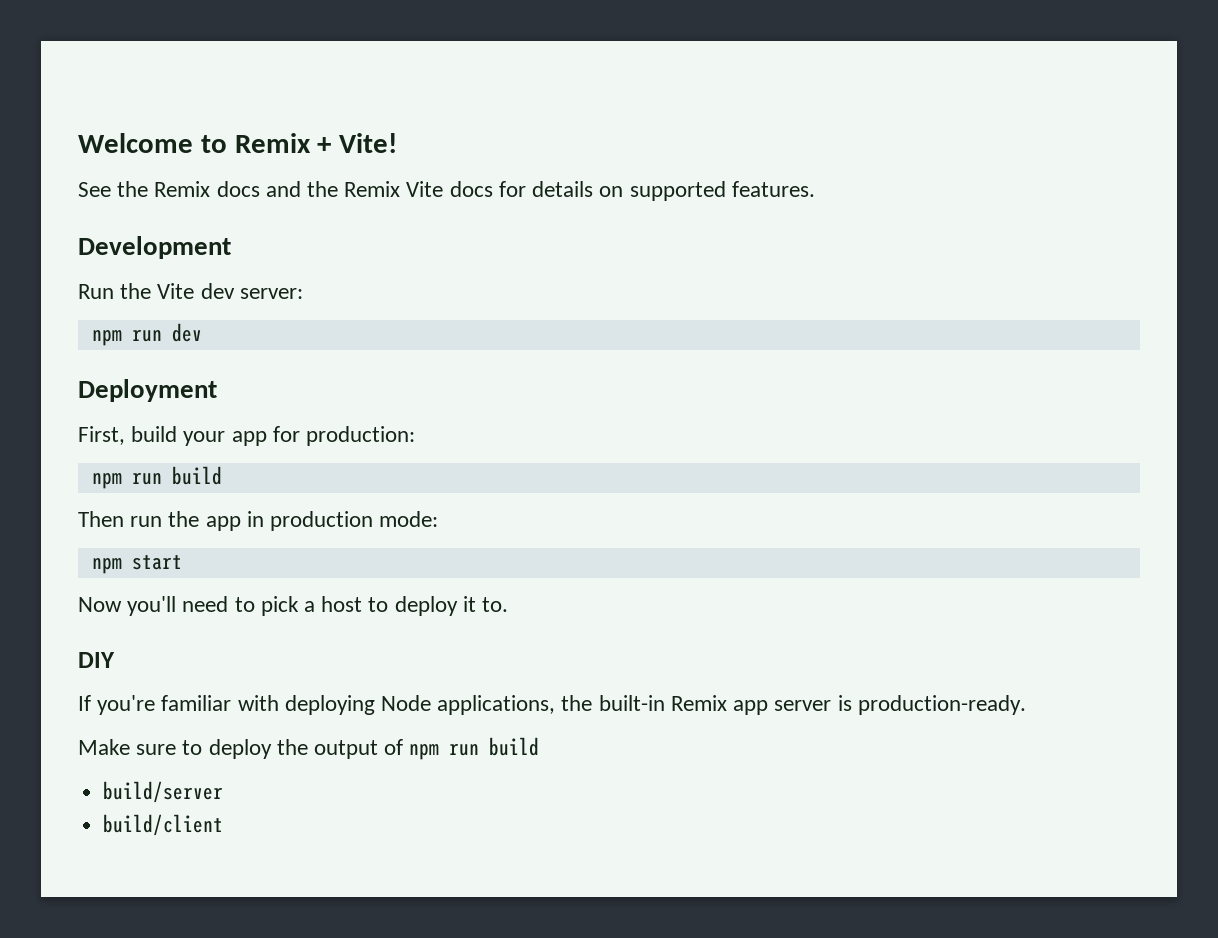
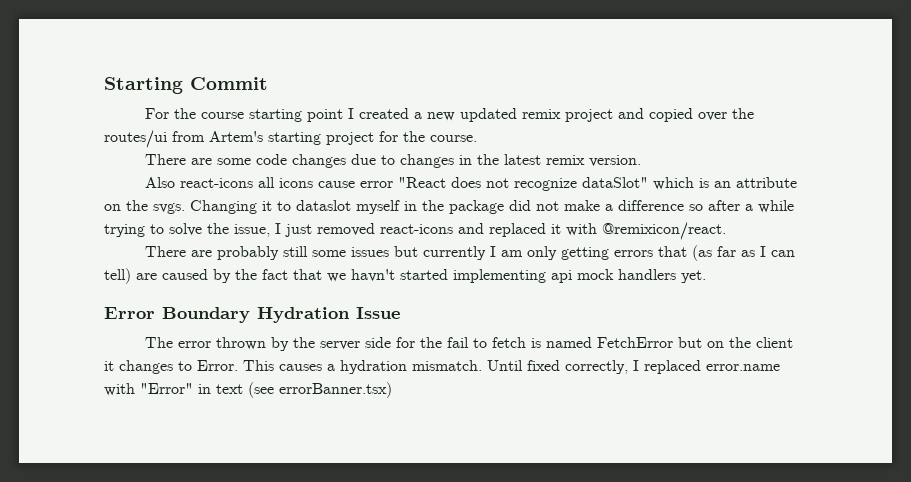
- Welcome to Remix + Vite!
- See the Remix docs and the Remix Vite docs for details on supported features.
- Development
- Run the Vite dev server:
- npm run dev
- Deployment
- First, build your app for production:
- npm run build
- Then run the app in production mode:
- npm start
- Now you'll need to pick a host to deploy it to.
- DIY
- If you're familiar with deploying Node applications, the built-in Remix app server is production-ready.
- Make sure to deploy the output of npm run build
- build/server
- build/client
+ Starting Commit
+ For the course starting point I created a new updated remix project and copied over the routes/ui from Artem's starting project for the course.
+ There are some code changes due to changes in the latest remix version.
+ Also react-icons all icons cause error "React does not recognize dataSlot" which is an attribute on the svgs. Changing it to dataslot myself in the package did not make a difference so after a while trying to solve the issue, I just removed react-icons and replaced it with @remixicon/react.
+ There are probably still some issues but currently I am only getting errors that (as far as I can tell) are caused by the fact that we havn't started implementing api mock handlers yet.
+ Error Boundary Hydration Issue
+ The error thrown by the server side for the fail to fetch is named FetchError but on the client it changes to Error. This causes a hydration mismatch. Until fixed correctly, I replaced error.name with "Error" in text (see errorBanner.tsx)

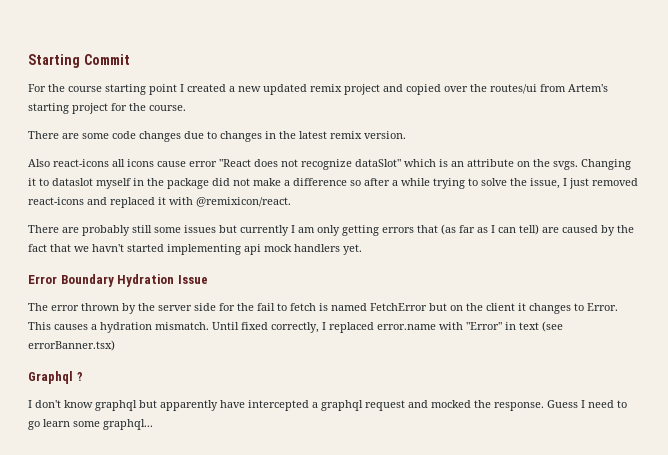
+ Graphql ?
+ I don't know graphql but apparently have intercepted a graphql request and mocked the response. Guess I need to go learn some graphql...

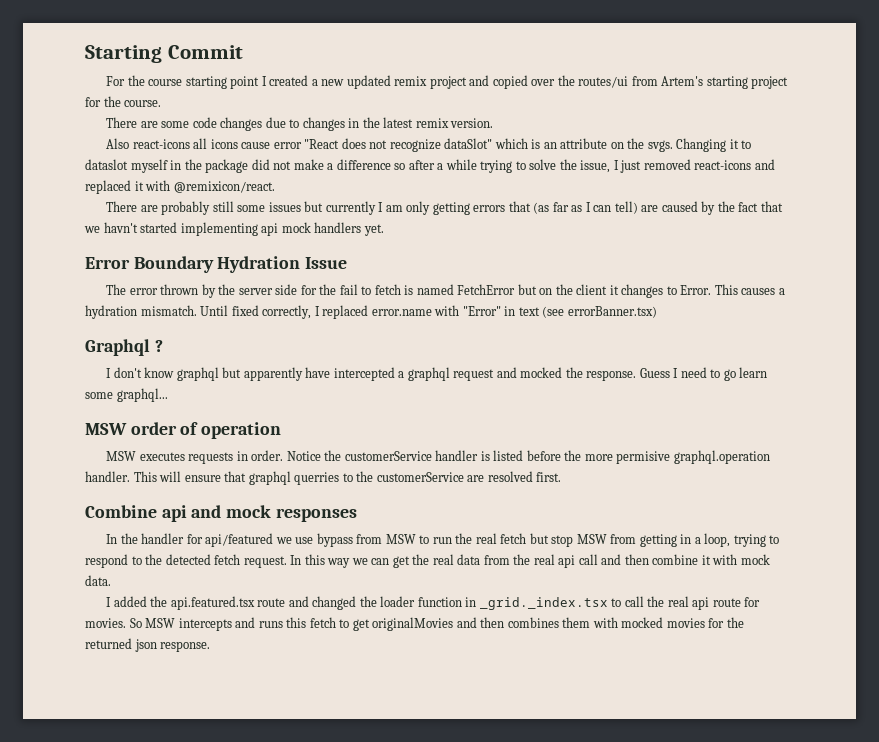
+ MSW order of operation
+ MSW executes requests in order. Notice the customerService handler is listed before the more permisive graphql.operation handler. This will ensure that graphql querries to the customerService are resolved first.
+ Combine api and mock responses
+ In the handler for api/featured we use bypass from MSW to run the real fetch but stop MSW from getting in a loop, trying to respond to the detected fetch request. In this way we can get the real data from the real api call and then combine it with mock data.
+ I added the api.featured.tsx route and changed the loader function in _grid._index.tsx to call the real api route for movies. So MSW intercepts and runs this fetch to get originalMovies and then combines them with mocked movies for the returned json response.

